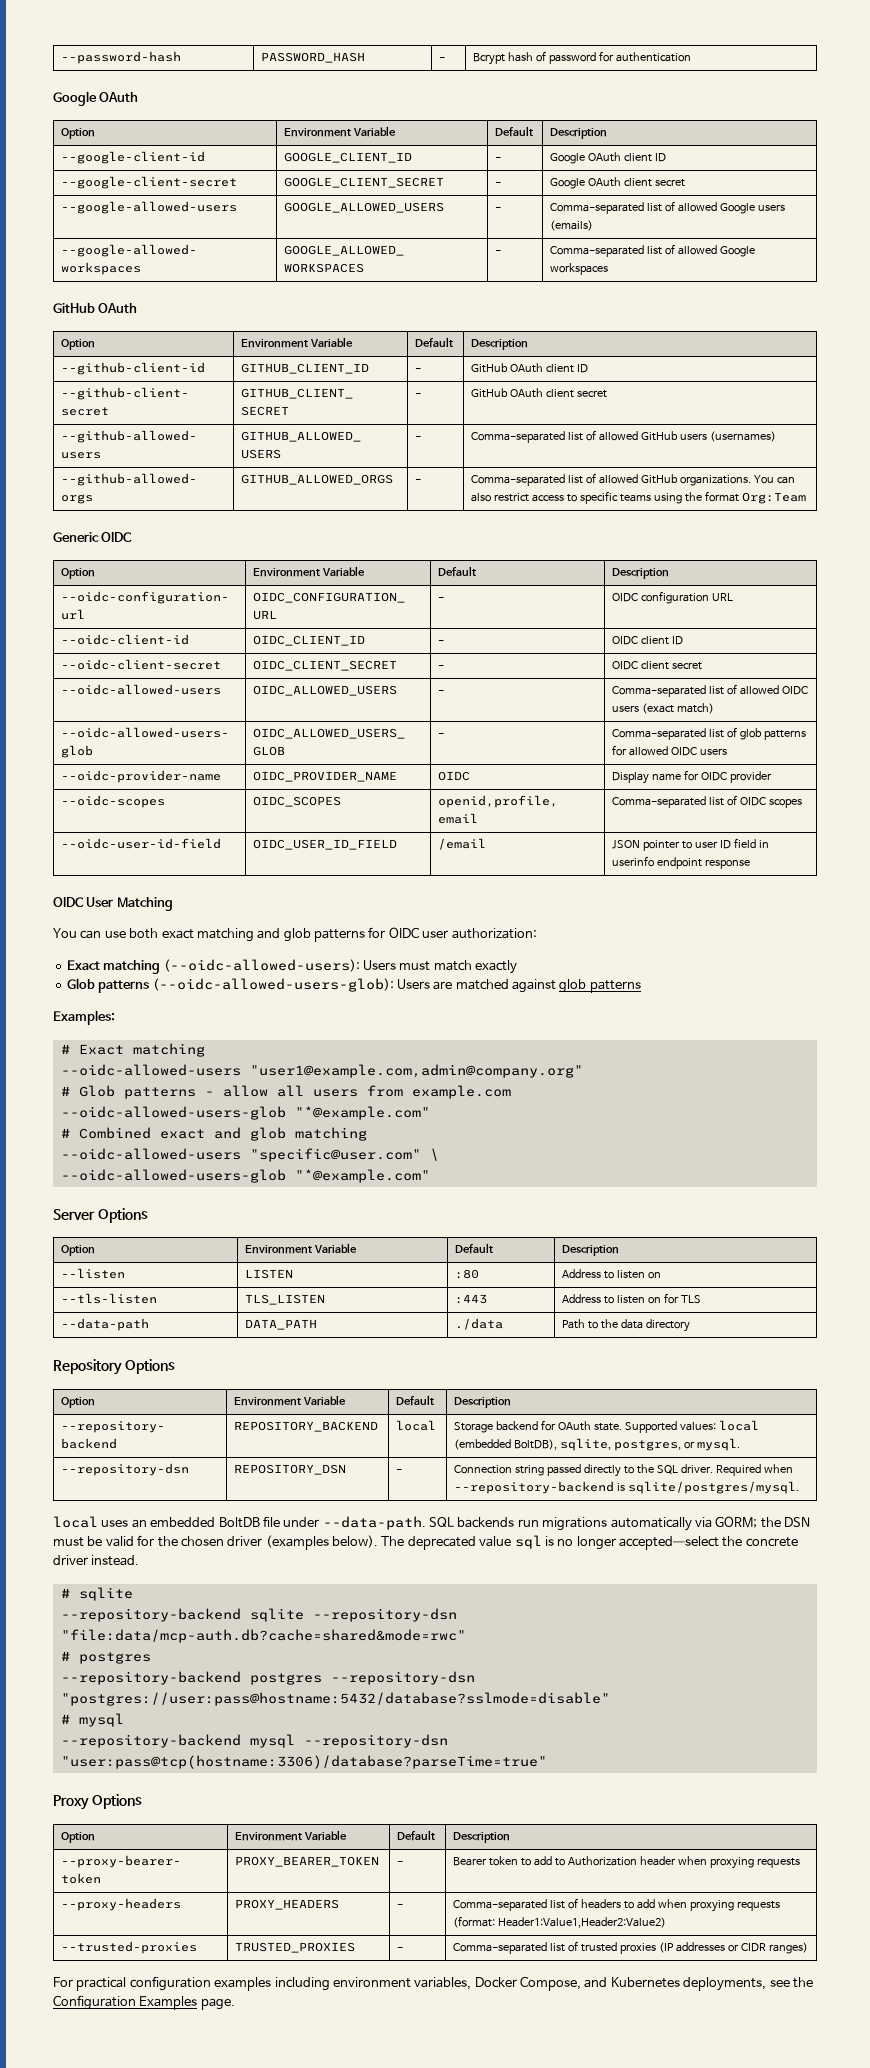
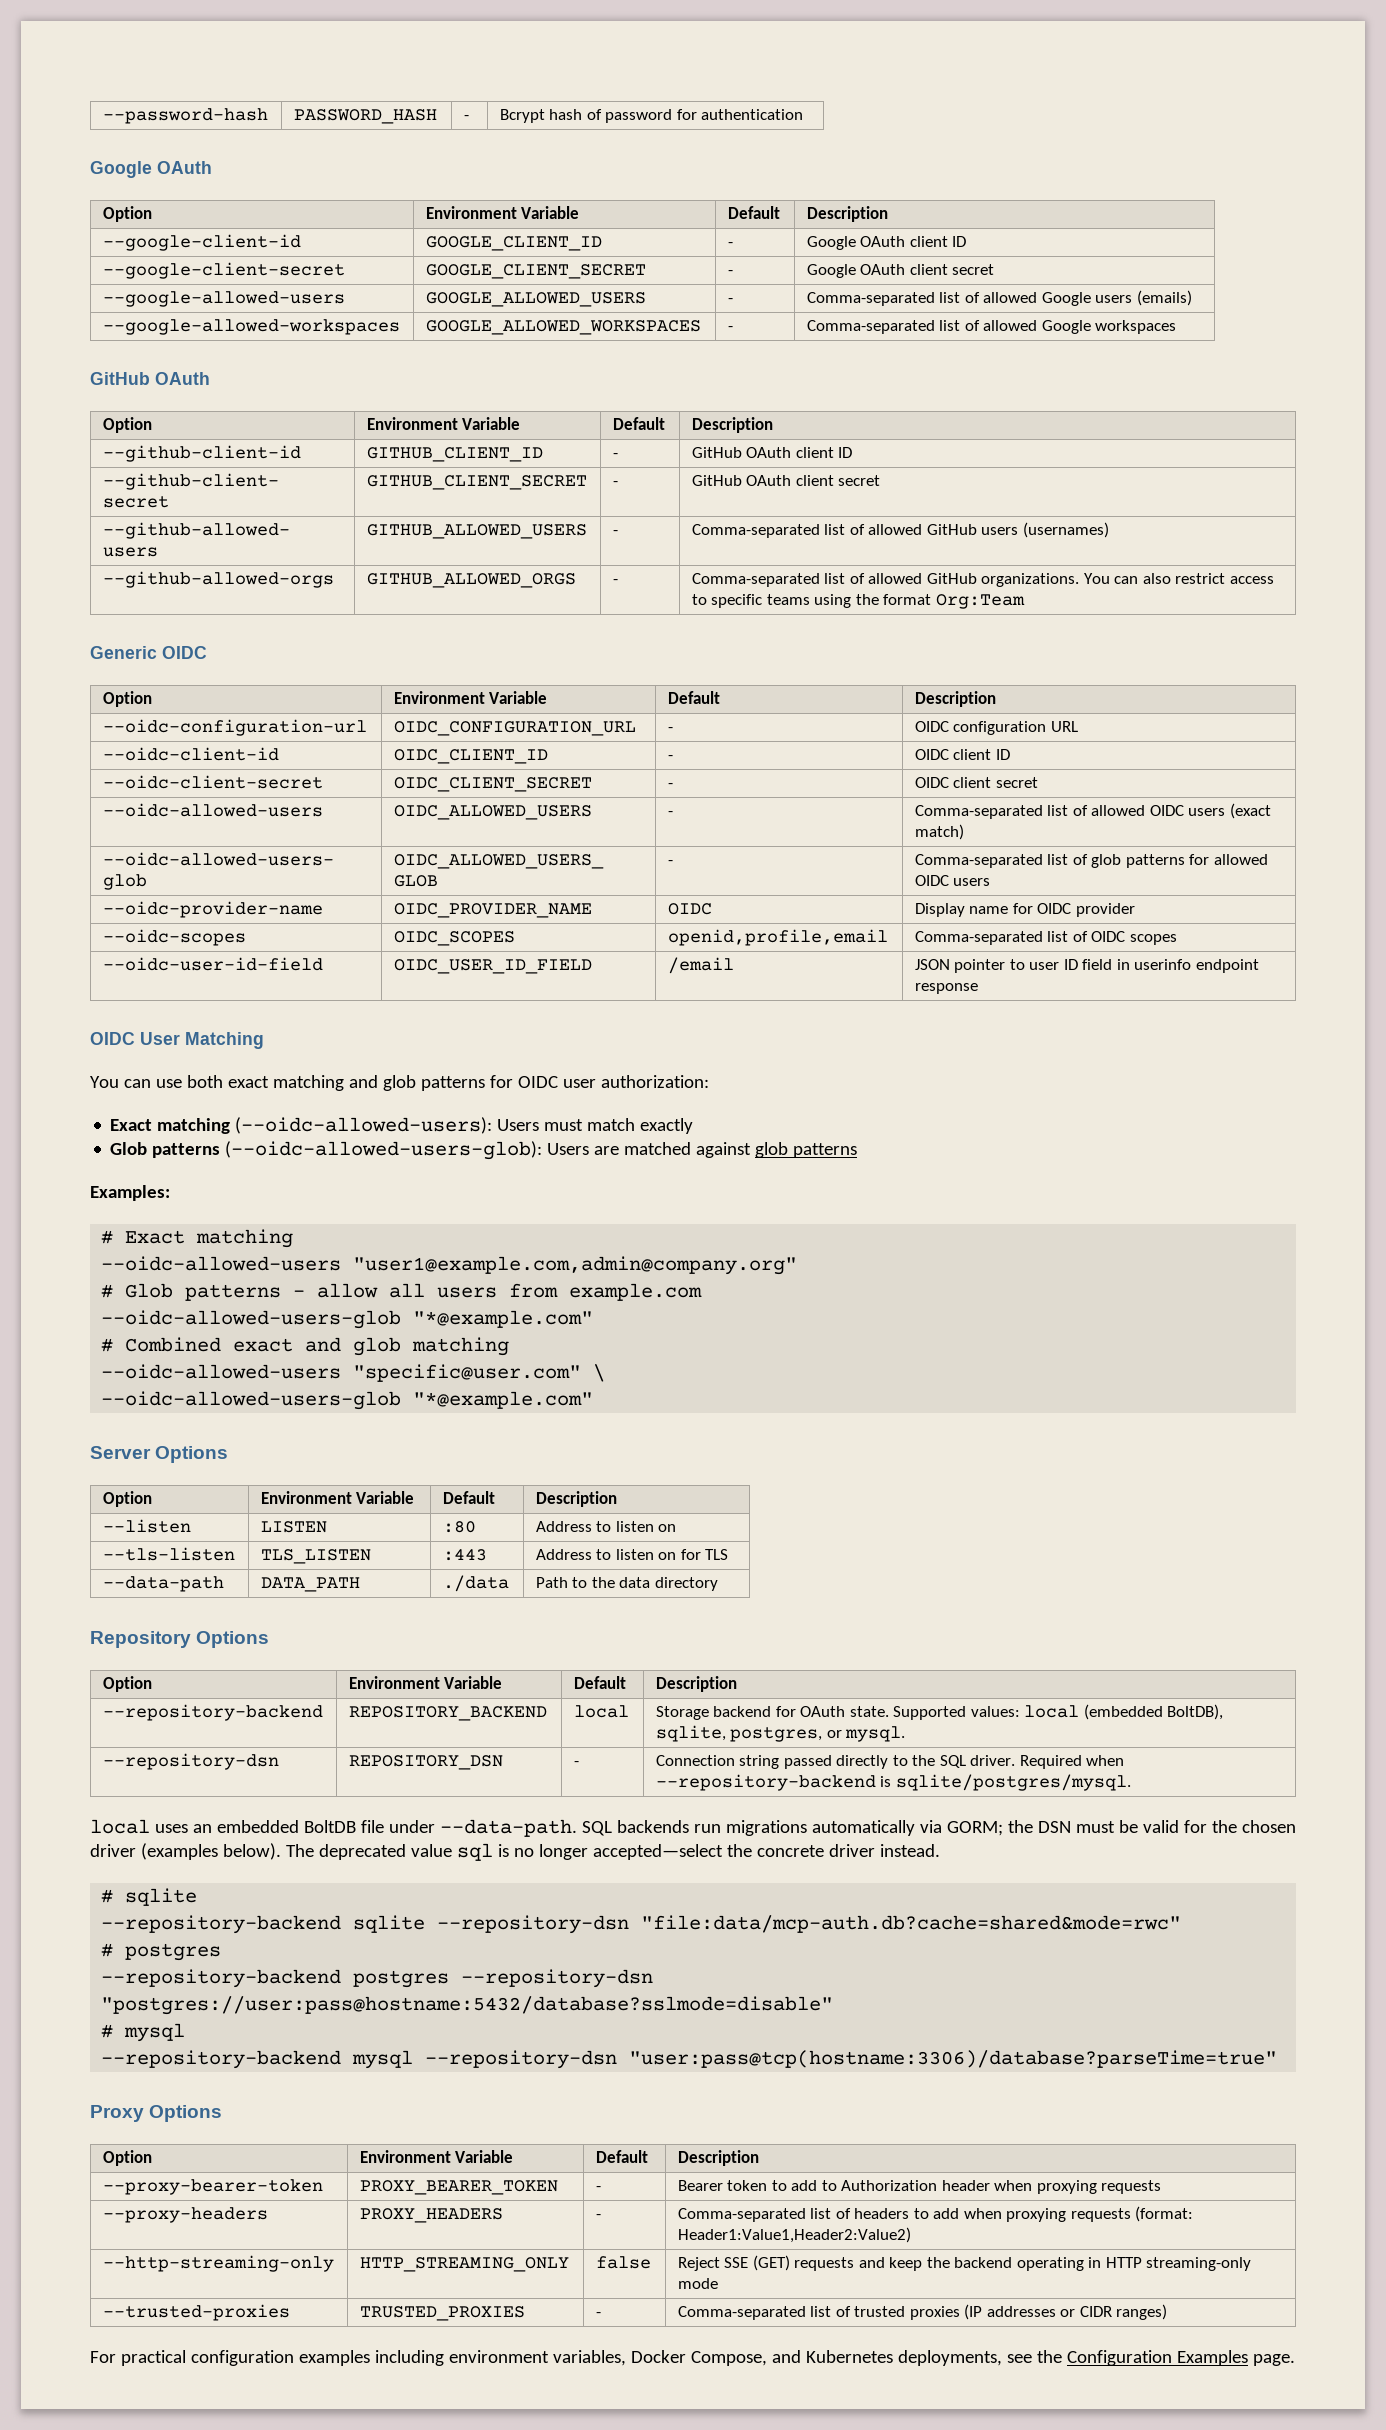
+ --http-streaming-only | HTTP_STREAMING_ONLY | false | Reject SSE (GET) requests and keep the backend operating in HTTP streaming-only mode

